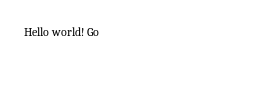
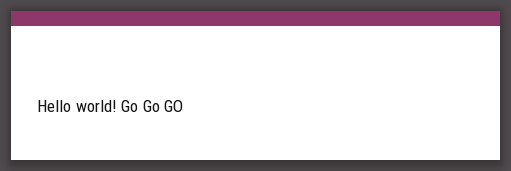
- Go
+ Go Go GO

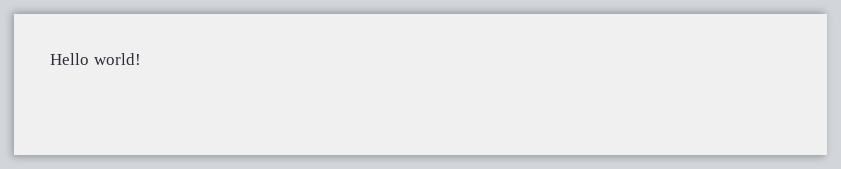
- Go Go GO

